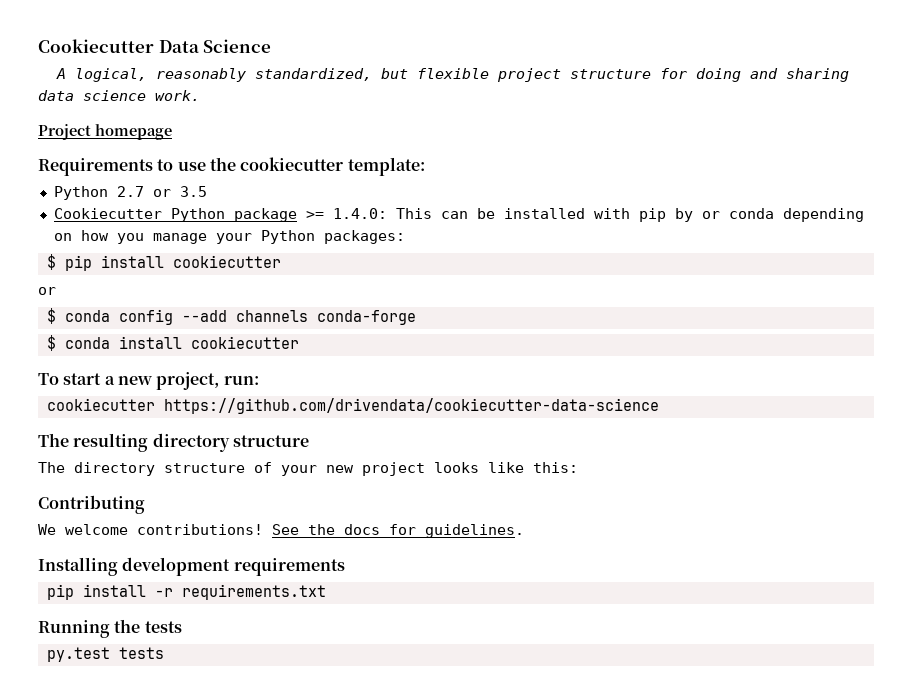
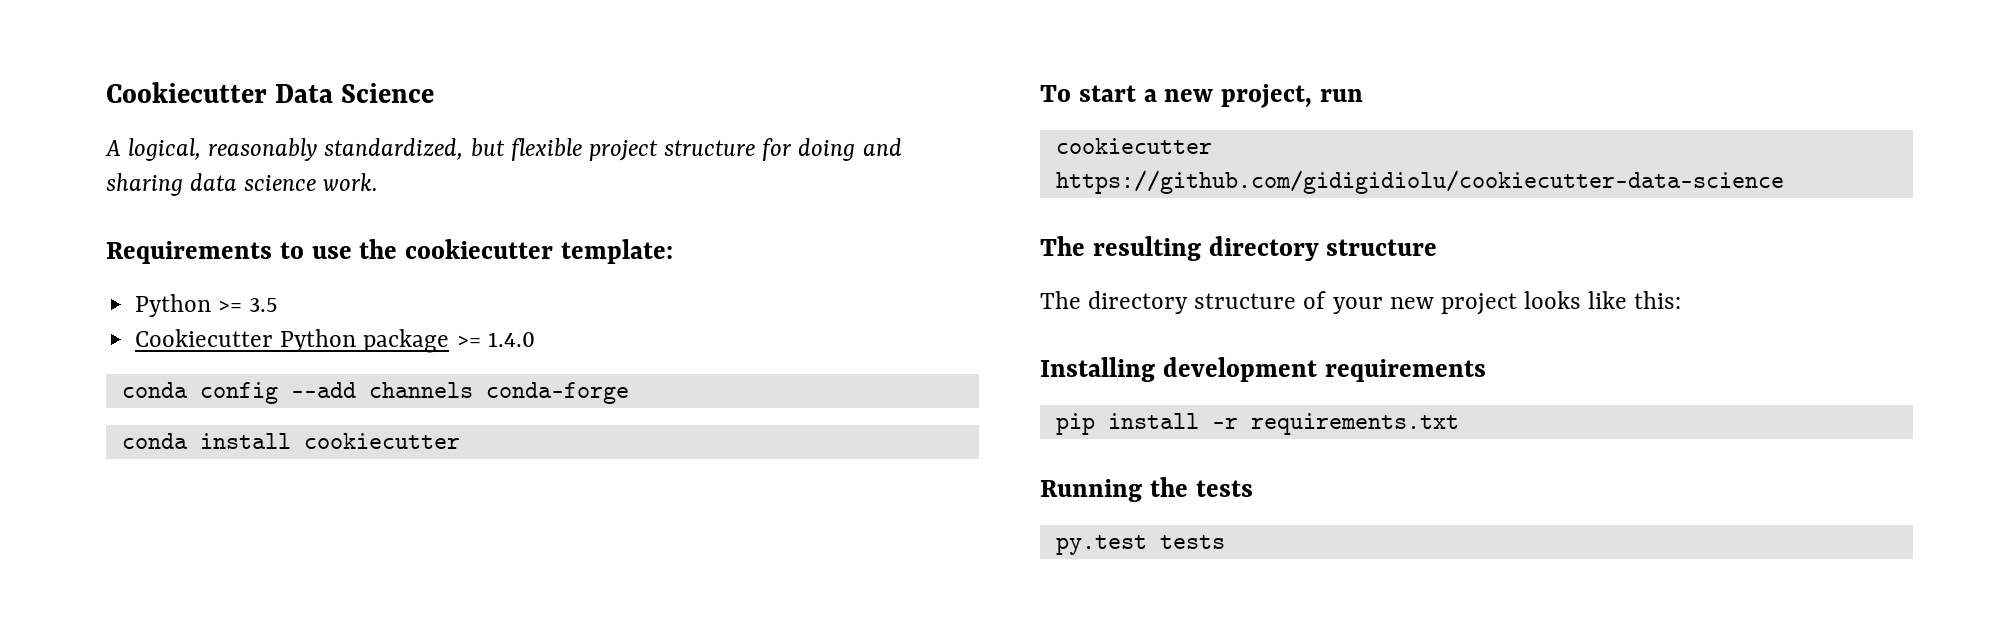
- Project homepage
- Python 2.7 or 3.5
+ Python >= 3.5
- Cookiecutter Python package >= 1.4.0: This can be installed with pip by or conda depending on how you manage your Python packages:
- $ pip install cookiecutter
- or
- $ conda config --add channels conda-forge
+ Cookiecutter Python package >= 1.4.0
+ conda config --add channels conda-forge
- $ conda install cookiecutter
+ conda install cookiecutter
- To start a new project, run:
- cookiecutter https://github.com/drivendata/cookiecutter-data-science
+ To start a new project, run
+ cookiecutter https://github.com/gidigidiolu/cookiecutter-data-science
- Contributing
- We welcome contributions! See the docs for guidelines.

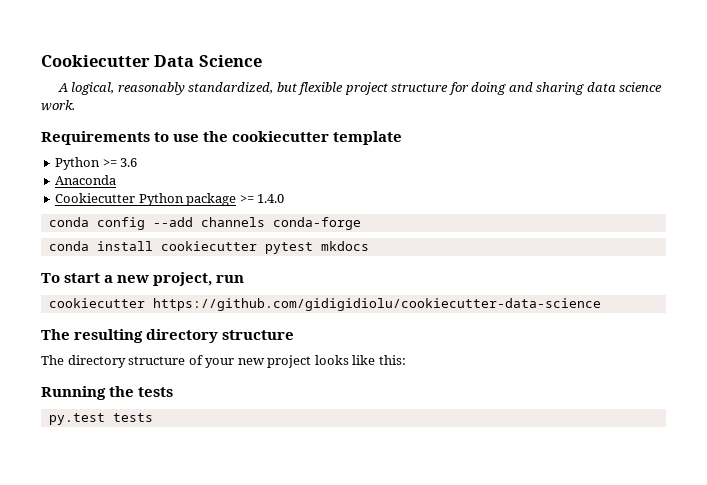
- Requirements to use the cookiecutter template:
+ Requirements to use the cookiecutter template
- Python >= 3.5
+ Python >= 3.6
+ Anaconda
- conda install cookiecutter
+ conda install cookiecutter pytest mkdocs
- Installing development requirements
- pip install -r requirements.txt

